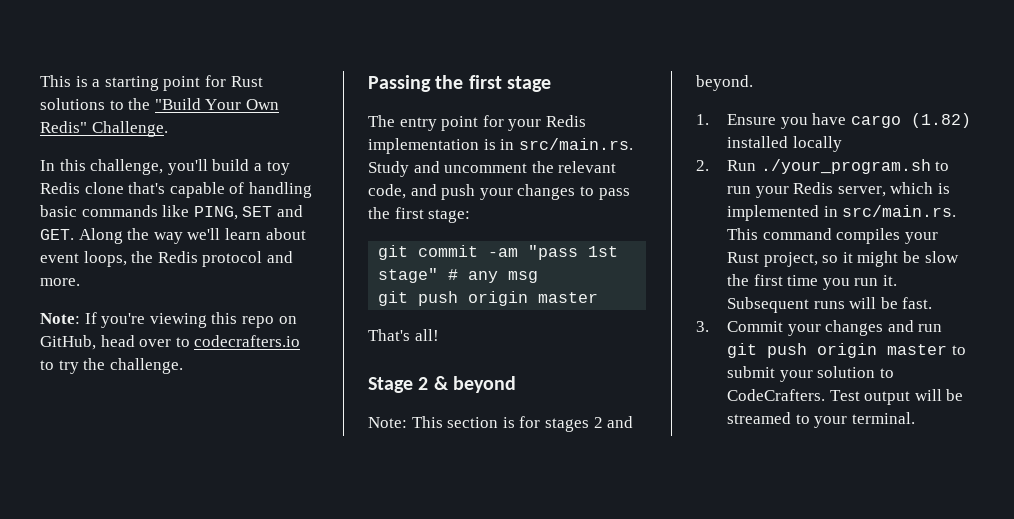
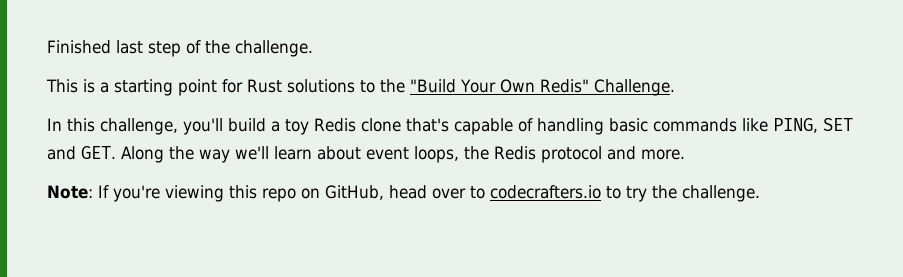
+ Finished last step of the challenge.
- Passing the first stage
- The entry point for your Redis implementation is in src/main.rs. Study and uncomment the relevant code, and push your changes to pass the first stage:
- git commit -am "pass 1st stage" # any msg
- git push origin master
- That's all!
- Stage 2 & beyond
- Note: This section is for stages 2 and beyond.
- 1. Ensure you have cargo (1.82) installed locally
- 2. Run ./your_program.sh to run your Redis server, which is implemented in src/main.rs. This command compiles your Rust project, so it might be slow the first time you run it. Subsequent runs will be fast.
- 3. Commit your changes and run git push origin master to submit your solution to CodeCrafters. Test output will be streamed to your terminal.

